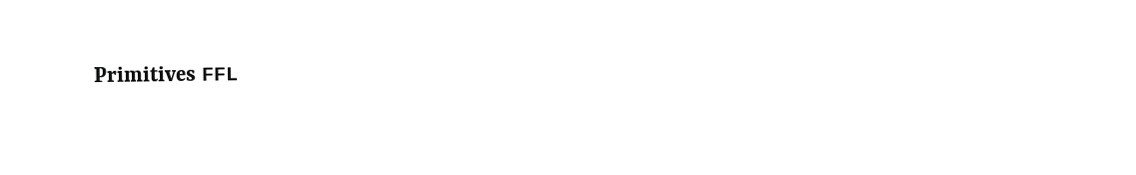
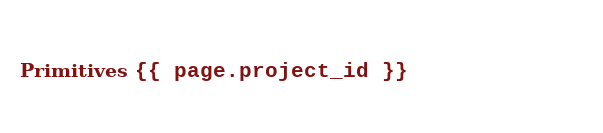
- Primitives FFL
+ Primitives {{ page.project_id }}

